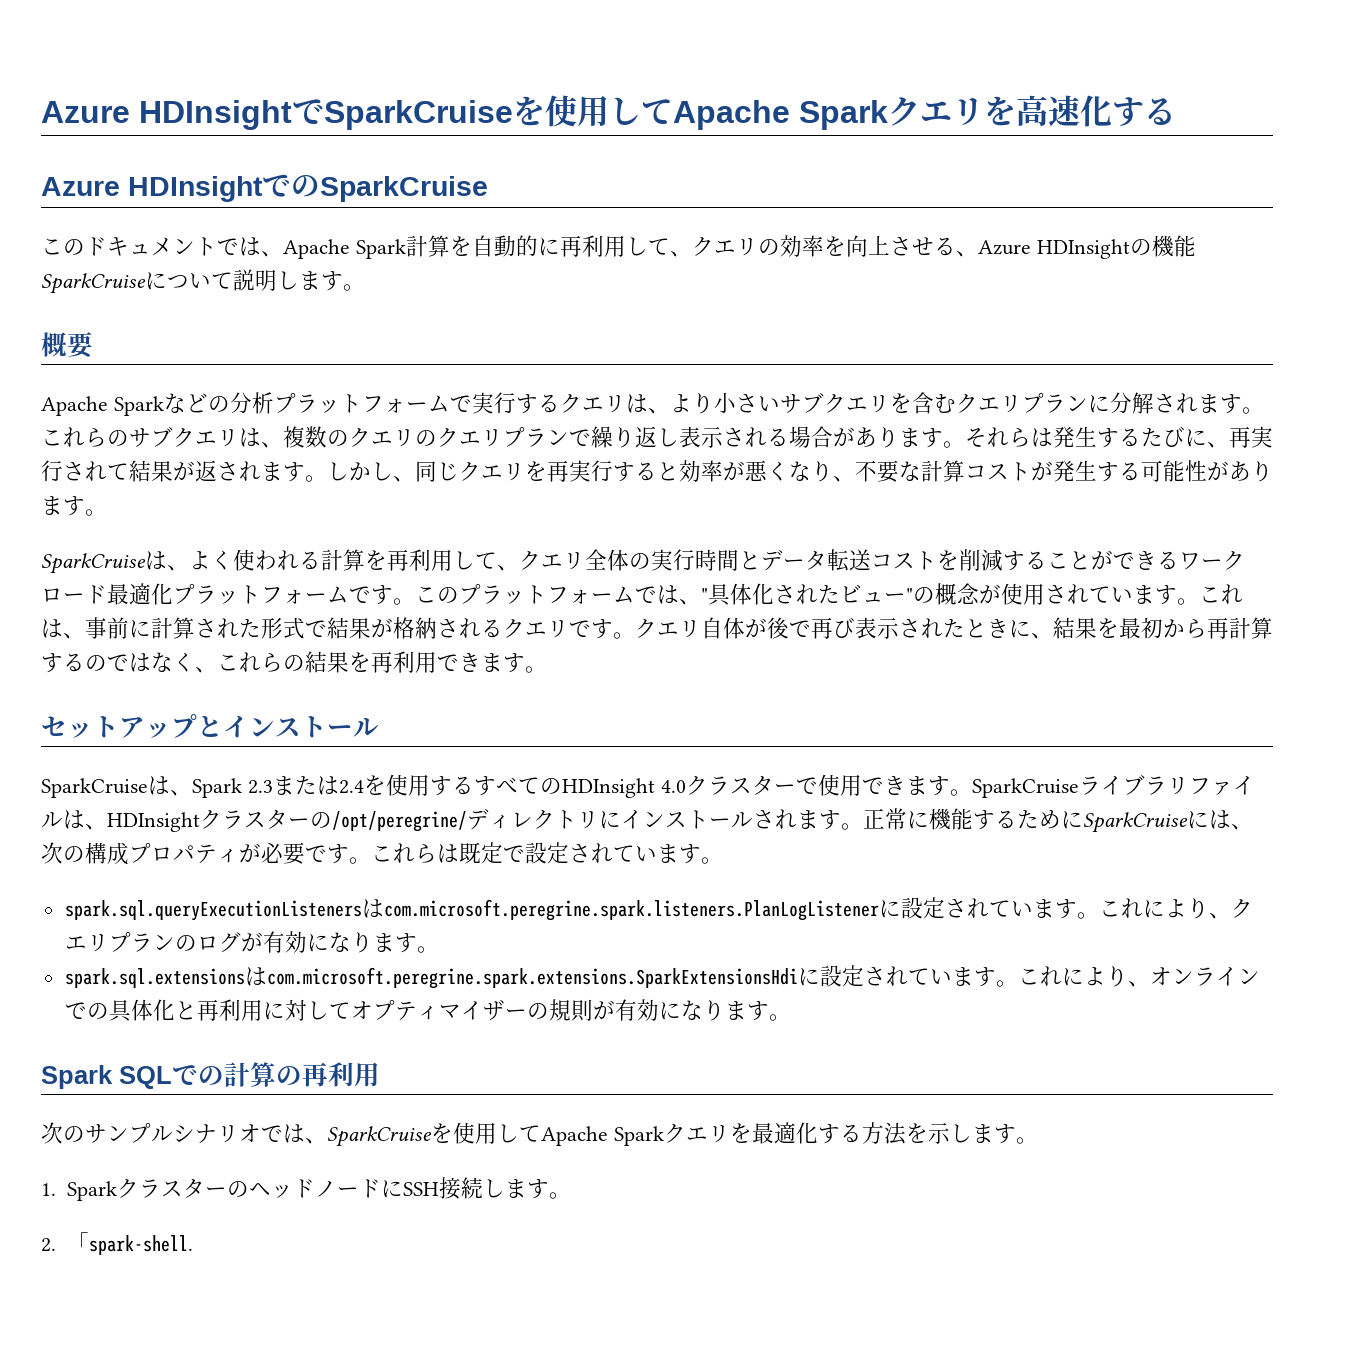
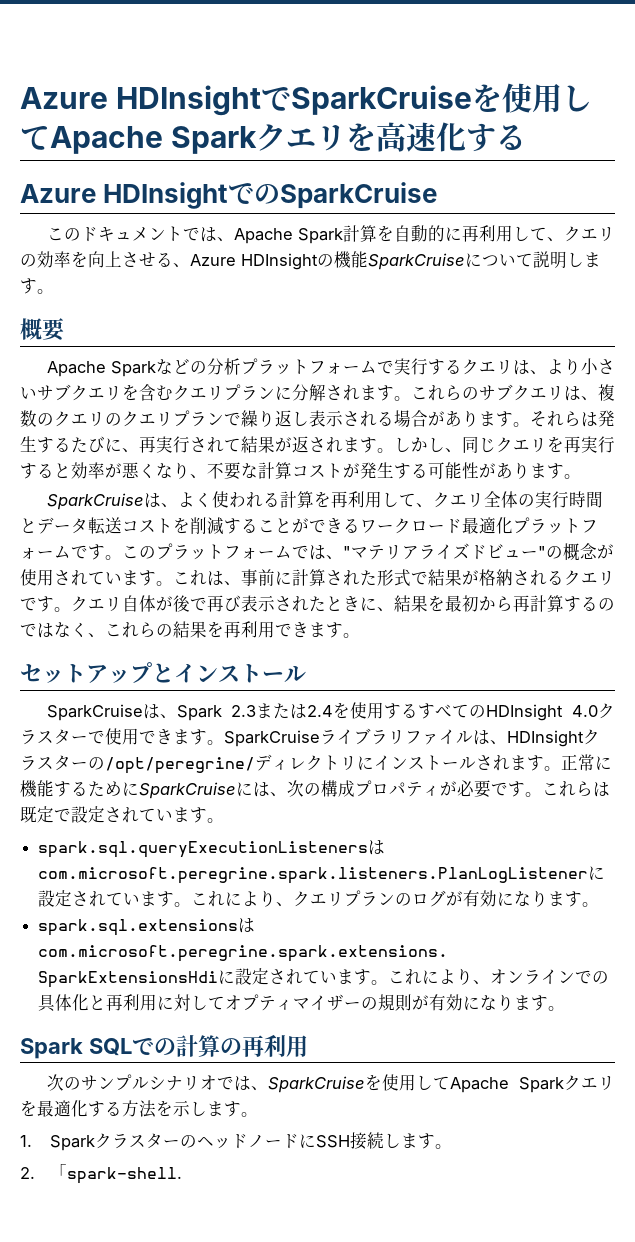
- このプラットフォームでは、"具体化されたビュー"の概念が使用されています。
+ このプラットフォームでは、"マテリアライズドビュー"の概念が使用されています。

